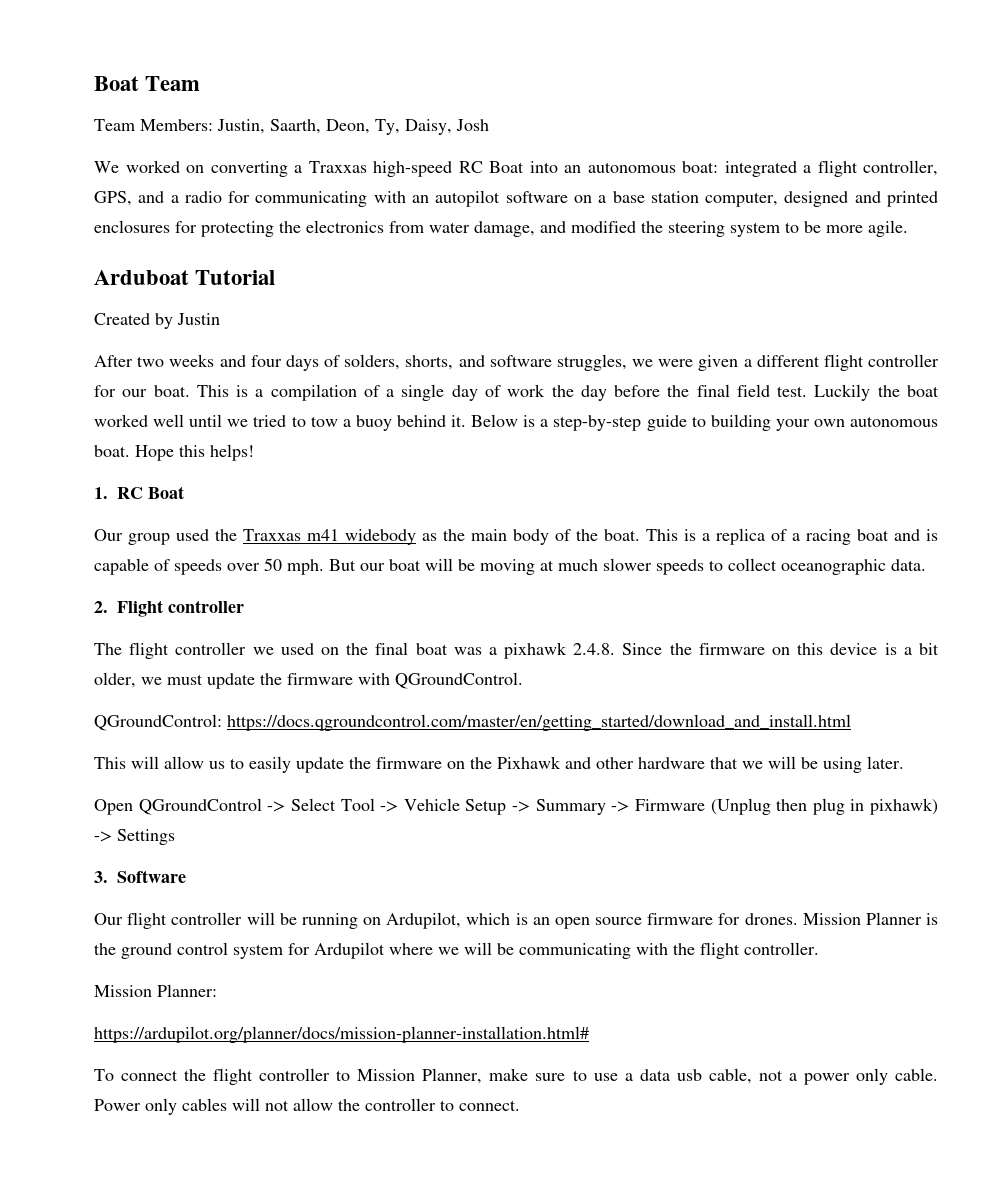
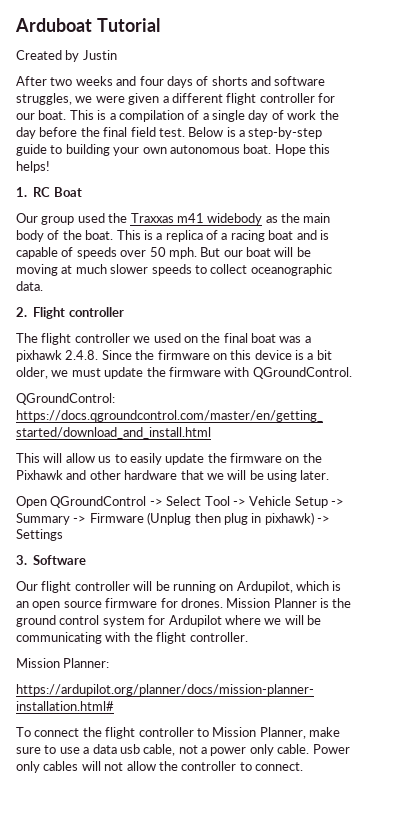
- Boat Team
- Team Members: Justin, Saarth, Deon, Ty, Daisy, Josh
- We worked on converting a Traxxas high-speed RC Boat into an autonomous boat: integrated a flight controller, GPS, and a radio for communicating with an autopilot software on a base station computer, designed and printed enclosures for protecting the electronics from water damage, and modified the steering system to be more agile.
- After two weeks and four days of solders, shorts, and software struggles, we were given a different flight controller for our boat.
+ After two weeks and four days of shorts and software struggles, we were given a different flight controller for our boat.
- Luckily the boat worked well until we tried to tow a buoy behind it.

